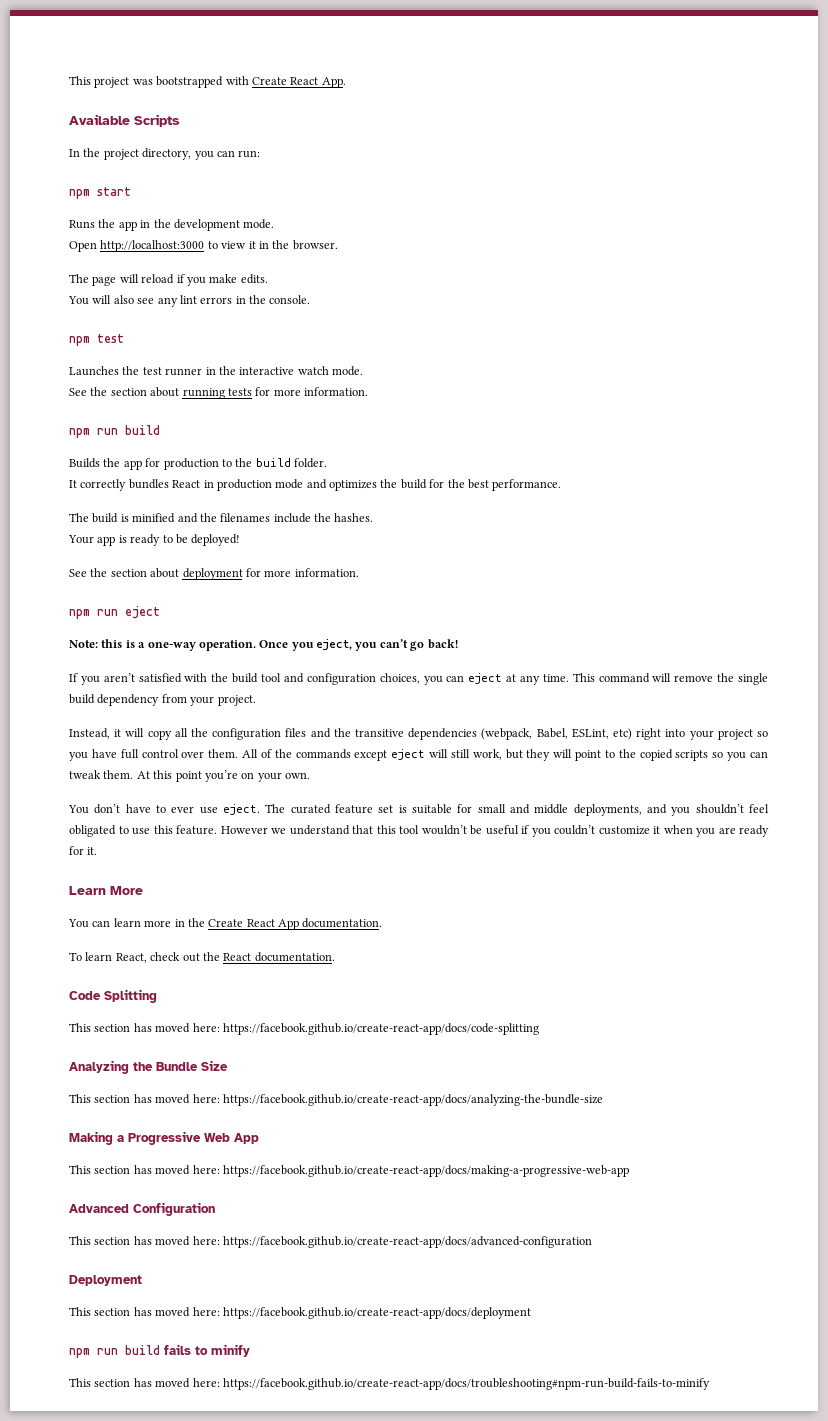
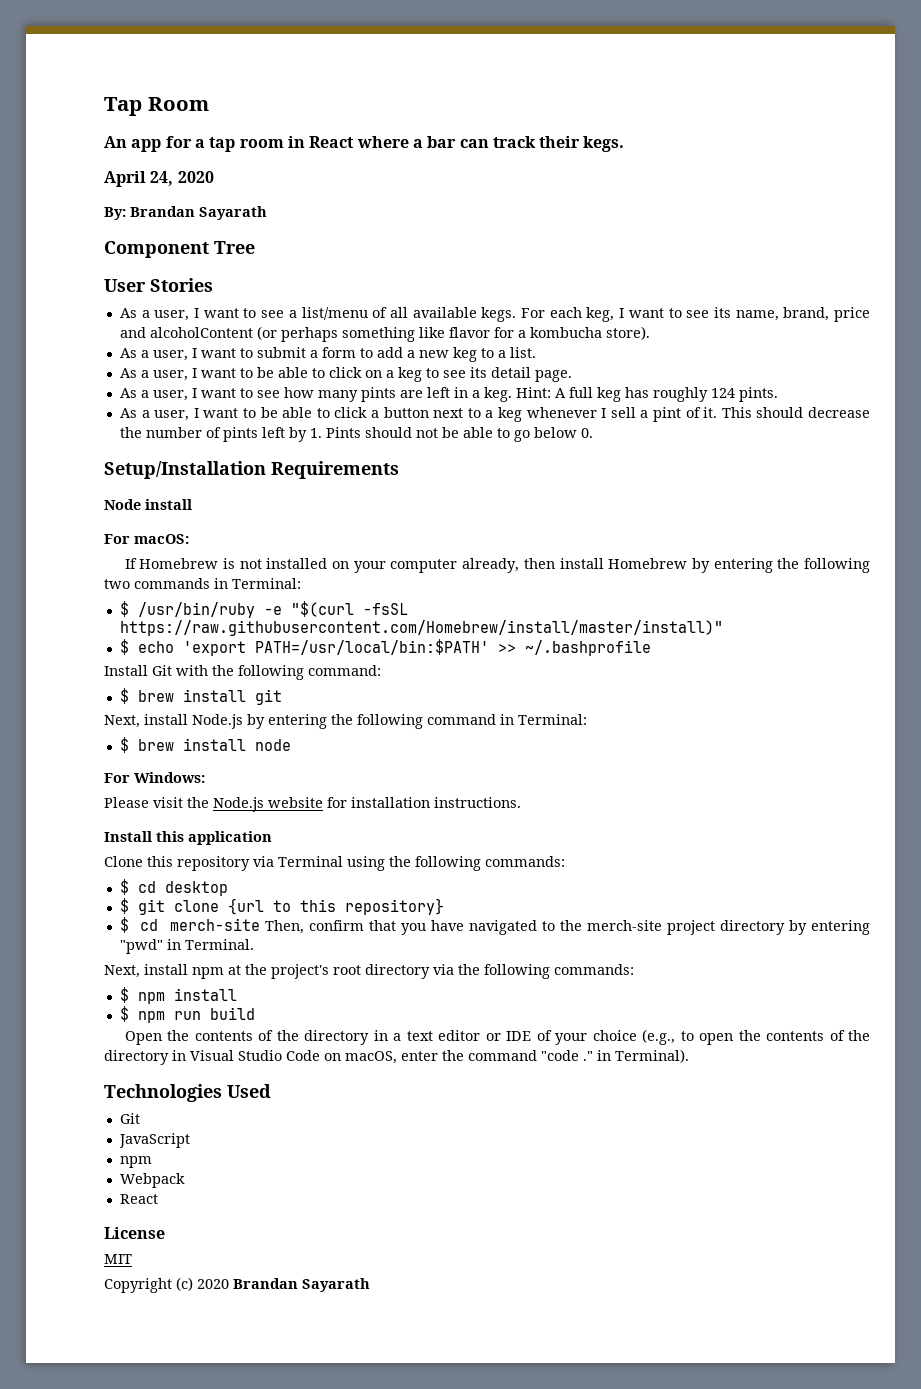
- This project was bootstrapped with Create React App.
- Available Scripts
- In the project directory, you can run:
- npm start
- Runs the app in the development mode.
- Open http://localhost:3000 to view it in the browser.
- The page will reload if you make edits.
- You will also see any lint errors in the console.
- npm test
- Launches the test runner in the interactive watch mode.
- See the section about running tests for more information.
- npm run build
- Builds the app for production to the build folder.
- It correctly bundles React in production mode and optimizes the build for the best performance.
- The build is minified and the filenames include the hashes.
- Your app is ready to be deployed!
- See the section about deployment for more information.
- npm run eject
- Note: this is a one-way operation. Once you eject, you can’t go back!
- If you aren’t satisfied with the build tool and configuration choices, you can eject at any time. This command will remove the single build dependency from your project.
- Instead, it will copy all the configuration files and the transitive dependencies (webpack, Babel, ESLint, etc) right into your project so you have full control over them. All of the commands except eject will still work, but they will point to the copied scripts so you can tweak them. At this point you’re on your own.
- You don’t have to ever use eject. The curated feature set is suitable for small and middle deployments, and you shouldn’t feel obligated to use this feature. However we understand that this tool wouldn’t be useful if you couldn’t customize it when you are ready for it.
- Learn More
- You can learn more in the Create React App documentation.
- To learn React, check out the React documentation.
- Code Splitting
- This section has moved here: https://facebook.github.io/create-react-app/docs/code-splitting
- Analyzing the Bundle Size
- This section has moved here: https://facebook.github.io/create-react-app/docs/analyzing-the-bundle-size
- Making a Progressive Web App
- This section has moved here: https://facebook.github.io/create-react-app/docs/making-a-progressive-web-app
- Advanced Configuration
- This section has moved here: https://facebook.github.io/create-react-app/docs/advanced-configuration
- Deployment
- This section has moved here: https://facebook.github.io/create-react-app/docs/deployment
- npm run build fails to minify
- This section has moved here: https://facebook.github.io/create-react-app/docs/troubleshooting#npm-run-build-fails-to-minify
+ Tap Room
+ An app for a tap room in React where a bar can track their kegs.
+ April 24, 2020
+ By: Brandan Sayarath
+ Component Tree
+ User Stories
+ As a user, I want to see a list/menu of all available kegs. For each keg, I want to see its name, brand, price and alcoholContent (or perhaps something like flavor for a kombucha store).
+ As a user, I want to submit a form to add a new keg to a list.
+ As a user, I want to be able to click on a keg to see its detail page.
+ As a user, I want to see how many pints are left in a keg. Hint: A full keg has roughly 124 pints.
+ As a user, I want to be able to click a button next to a keg whenever I sell a pint of it. This should decrease the number of pints left by 1. Pints should not be able to go below 0.
+ Setup/Installation Requirements
+ Node install
+ For macOS:
+ If Homebrew is not installed on your computer already, then install Homebrew by entering the following two commands in Terminal:
+ $ /usr/bin/ruby -e "$(curl -fsSL https://raw.githubusercontent.com/Homebrew/install/master/install)"
+ $ echo 'export PATH=/usr/local/bin:$PATH' >> ~/.bashprofile
+ Install Git with the following command:
+ $ brew install git
+ Next, install Node.js by entering the following command in Terminal:
+ $ brew install node
+ For Windows:
+ Please visit the Node.js website for installation instructions.
+ Install this application
+ Clone this repository via Terminal using the following commands:
+ $ cd desktop
+ $ git clone {url to this repository}
+ $ cd merch-site Then, confirm that you have navigated to the merch-site project directory by entering "pwd" in Terminal.
+ Next, install npm at the project's root directory via the following commands:
+ $ npm install
+ $ npm run build
+ Open the contents of the directory in a text editor or IDE of your choice (e.g., to open the contents of the directory in Visual Studio Code on macOS, enter the command "code ." in Terminal).
+ Technologies Used
+ Git
+ JavaScript
+ npm
+ Webpack
+ React
+ License
+ MIT
+ Copyright (c) 2020 Brandan Sayarath

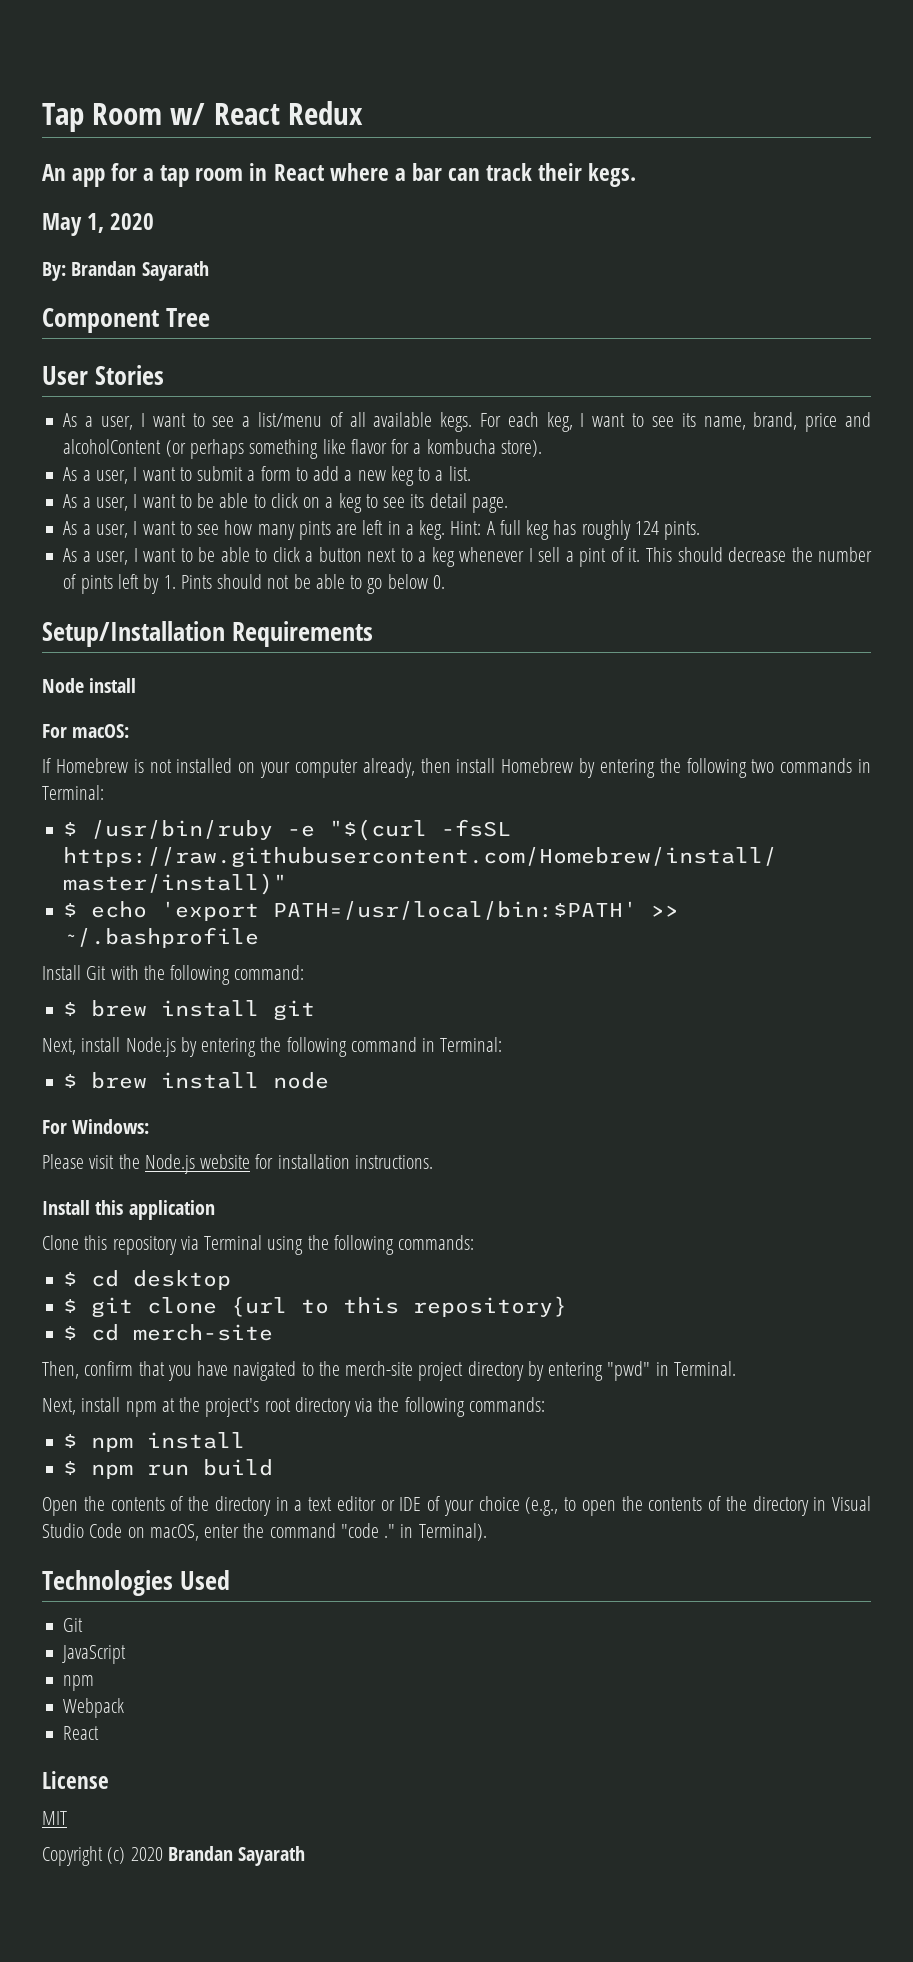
- Tap Room
+ Tap Room w/ React Redux
- April 24, 2020
+ May 1, 2020
- $ cd merch-site Then, confirm that you have navigated to the merch-site project directory by entering "pwd" in Terminal.
+ $ cd merch-site
+ Then, confirm that you have navigated to the merch-site project directory by entering "pwd" in Terminal.

